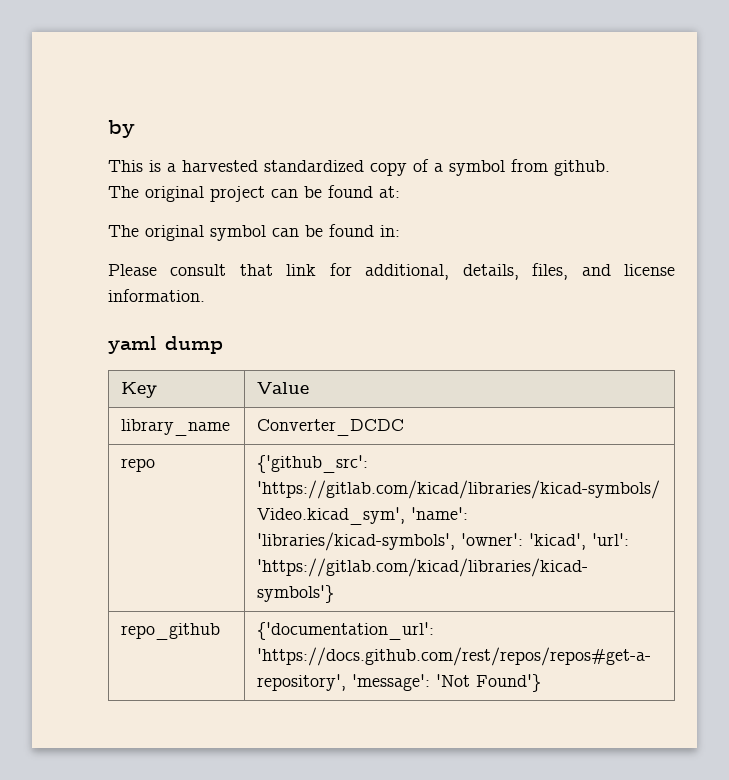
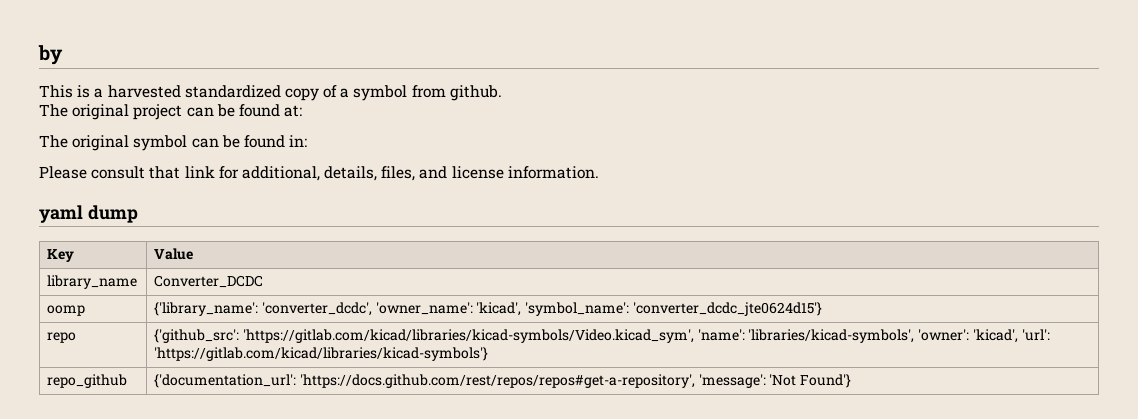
+ oomp | {'library_name': 'converter_dcdc', 'owner_name': 'kicad', 'symbol_name': 'converter_dcdc_jte0624d15'}

